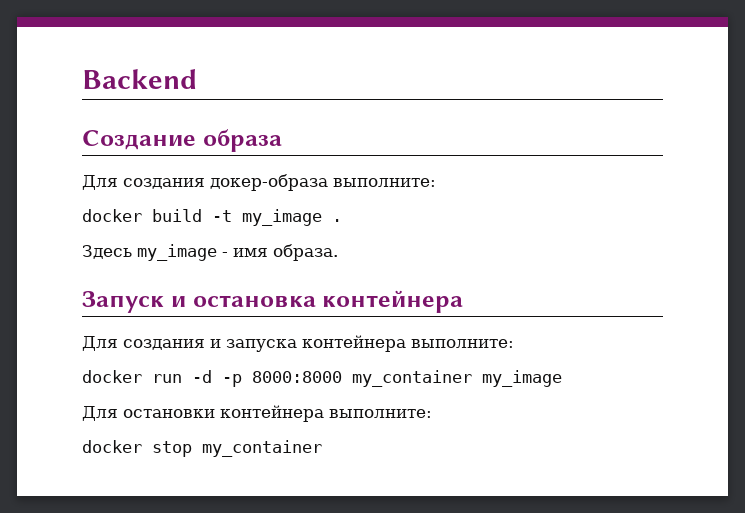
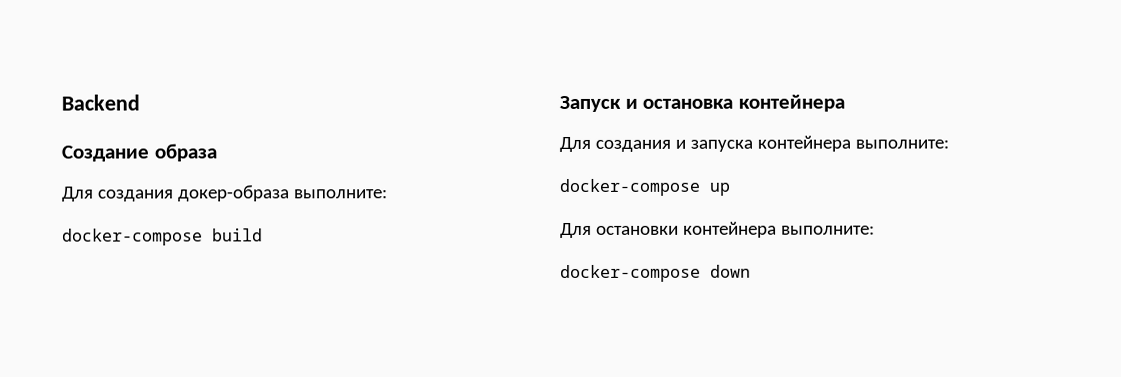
- docker build -t my_image .
- Здесь my_image - имя образа.
+ docker-compose build
- docker run -d -p 8000:8000 my_container my_image
+ docker-compose up
- docker stop my_container
+ docker-compose down

